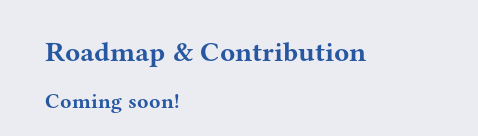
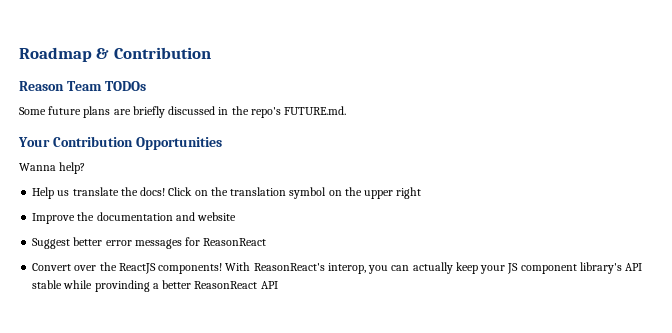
- Coming soon!
+ Reason Team TODOs
+ Some future plans are briefly discussed in the repo's FUTURE.md.
+ Your Contribution Opportunities
+ Wanna help?
+ Help us translate the docs! Click on the translation symbol on the upper right
+ Improve the documentation and website
+ Suggest better error messages for ReasonReact
+ Convert over the ReactJS components! With ReasonReact's interop, you can actually keep your JS component library's API stable while provinding a better ReasonReact API

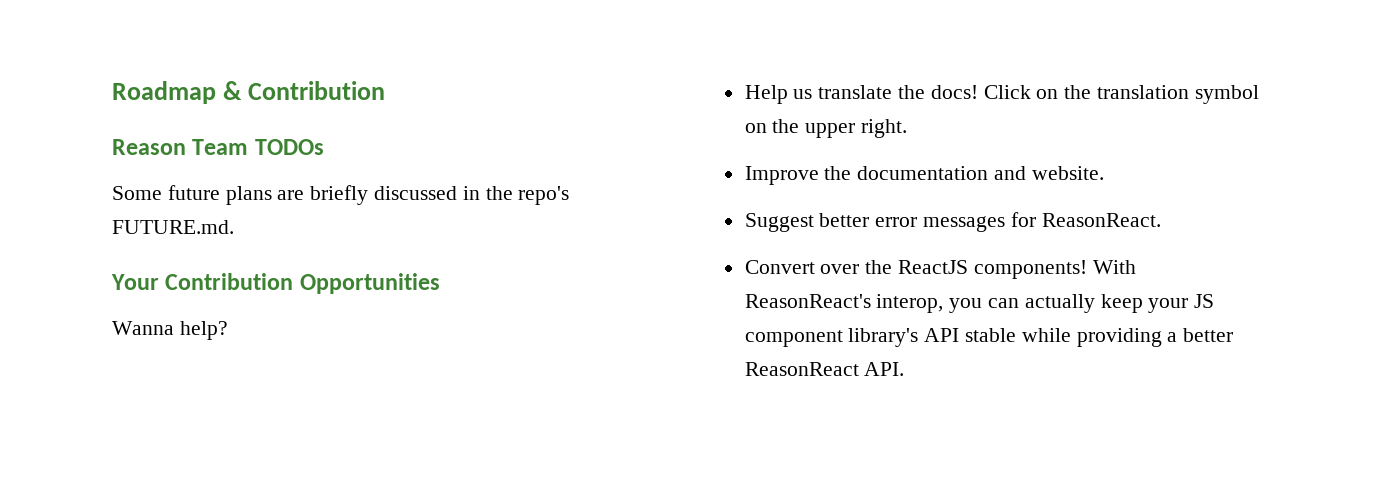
- Click on the translation symbol on the upper right
+ Click on the translation symbol on the upper right.
- Improve the documentation and website
+ Improve the documentation and website.
- Suggest better error messages for ReasonReact
+ Suggest better error messages for ReasonReact.
- With ReasonReact's interop, you can actually keep your JS component library's API stable while provinding a better ReasonReact API
+ With ReasonReact's interop, you can actually keep your JS component library's API stable while providing a better ReasonReact API.

